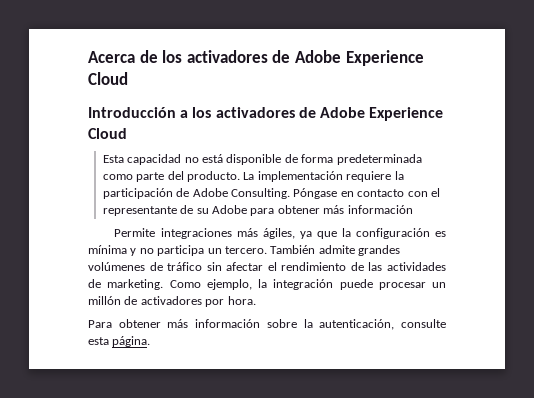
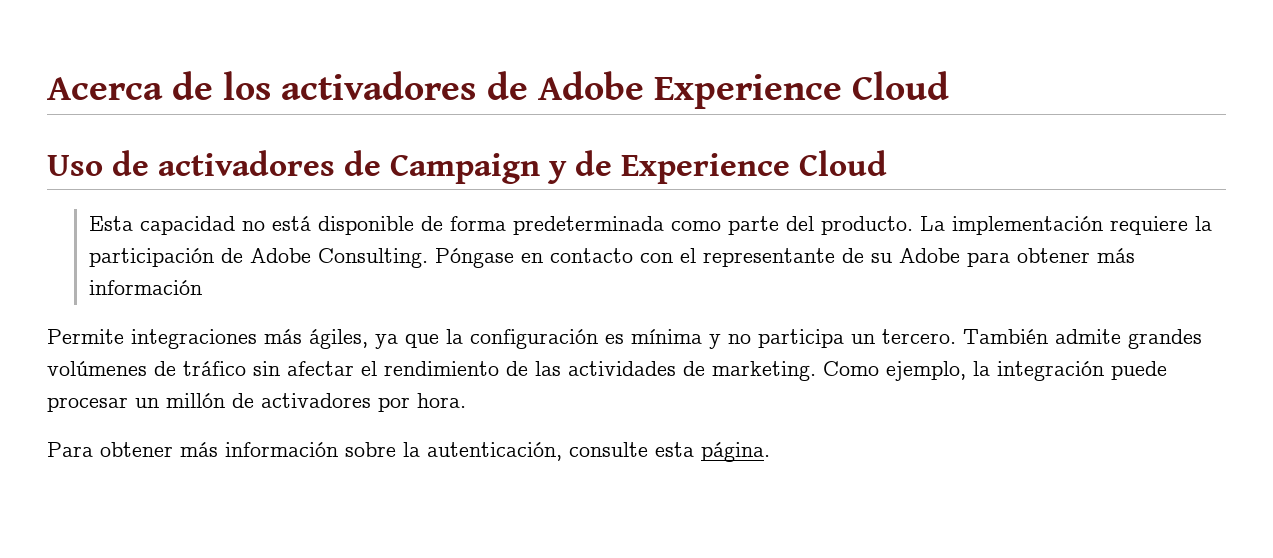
- Introducción a los activadores de Adobe Experience Cloud
+ Uso de activadores de Campaign y de Experience Cloud

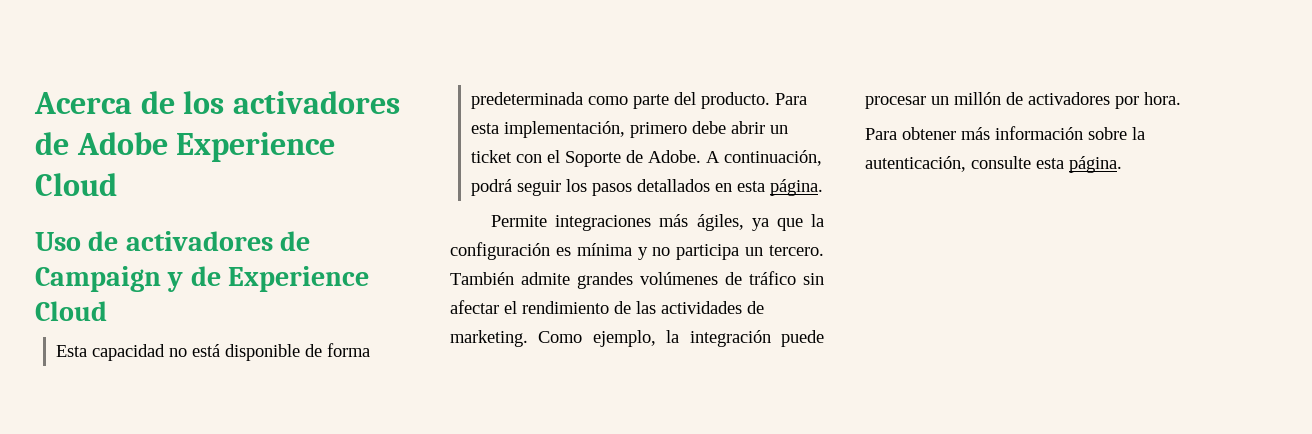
- La implementación requiere la participación de Adobe Consulting. Póngase en contacto con el representante de su Adobe para obtener más información
+ Para esta implementación, primero debe abrir un ticket con el Soporte de Adobe. A continuación, podrá seguir los pasos detallados en esta página.

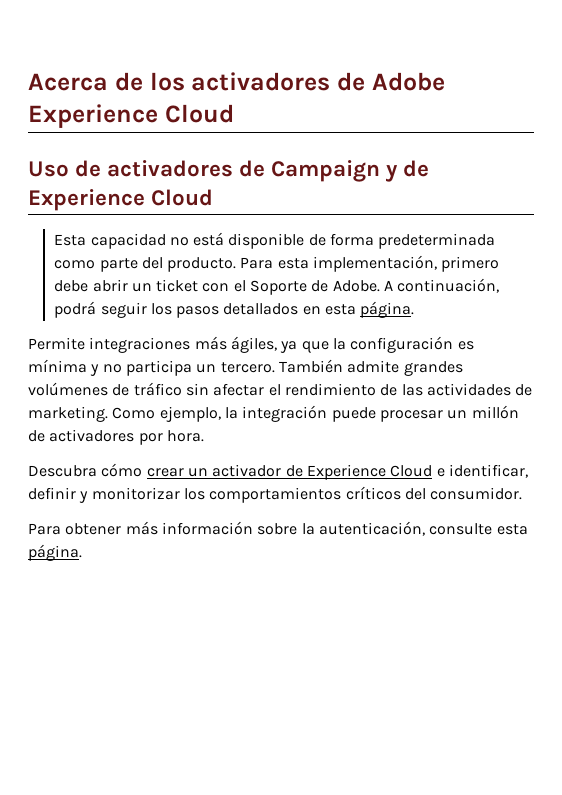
+ Descubra cómo crear un activador de Experience Cloud e identificar, definir y monitorizar los comportamientos críticos del consumidor.

